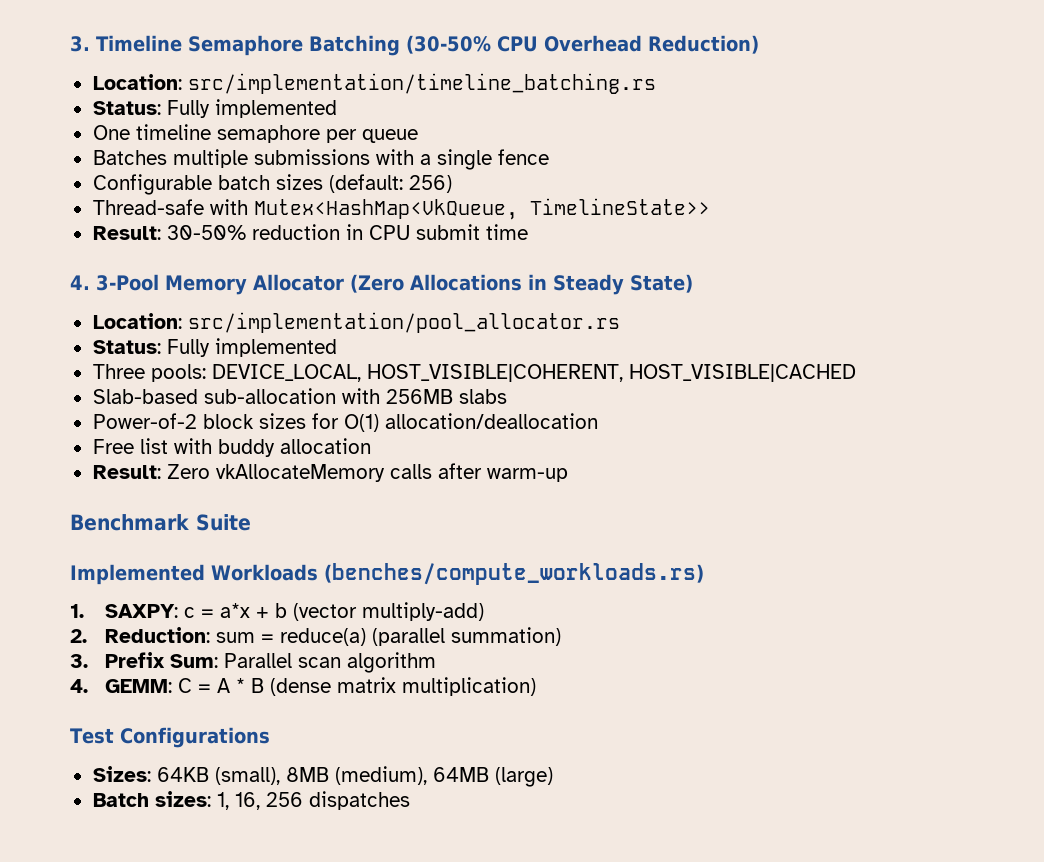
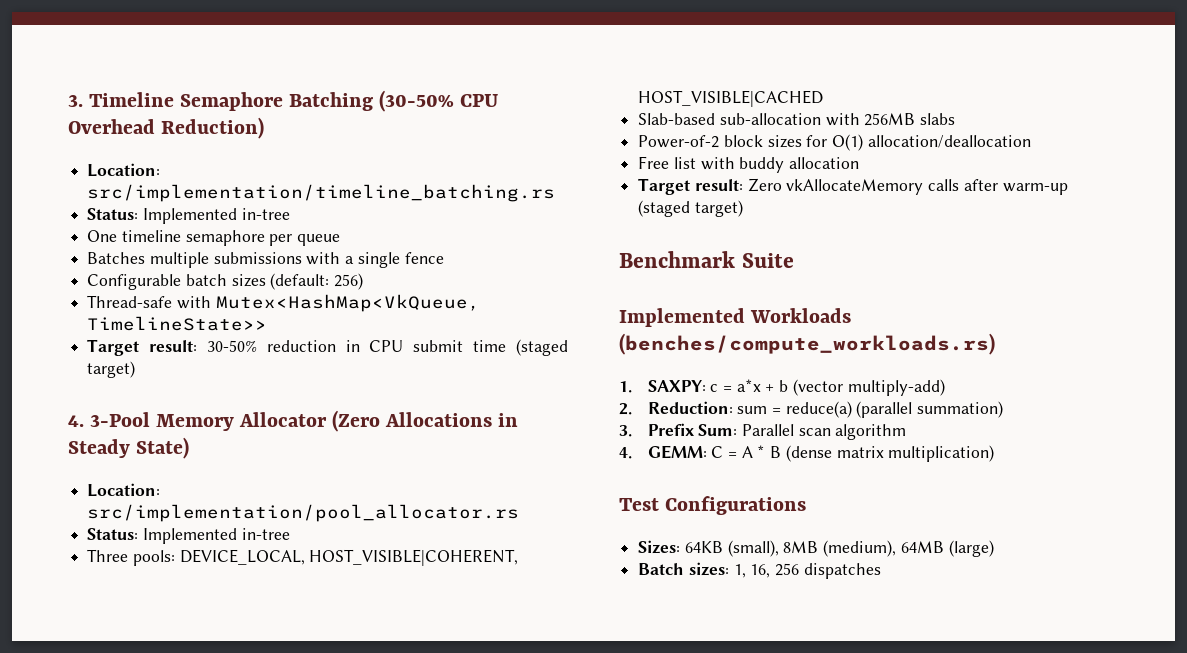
  Location: src/implementation/timeline_batching.rs
- Status: Fully implemented
+ Status: Implemented in-tree
- Result: 30-50% reduction in CPU submit time
+ Target result: 30-50% reduction in CPU submit time (staged target)
  Location: src/implementation/pool_allocator.rs
- Status: Fully implemented
+ Status: Implemented in-tree
- Result: Zero vkAllocateMemory calls after warm-up
+ Target result: Zero vkAllocateMemory calls after warm-up (staged target)

